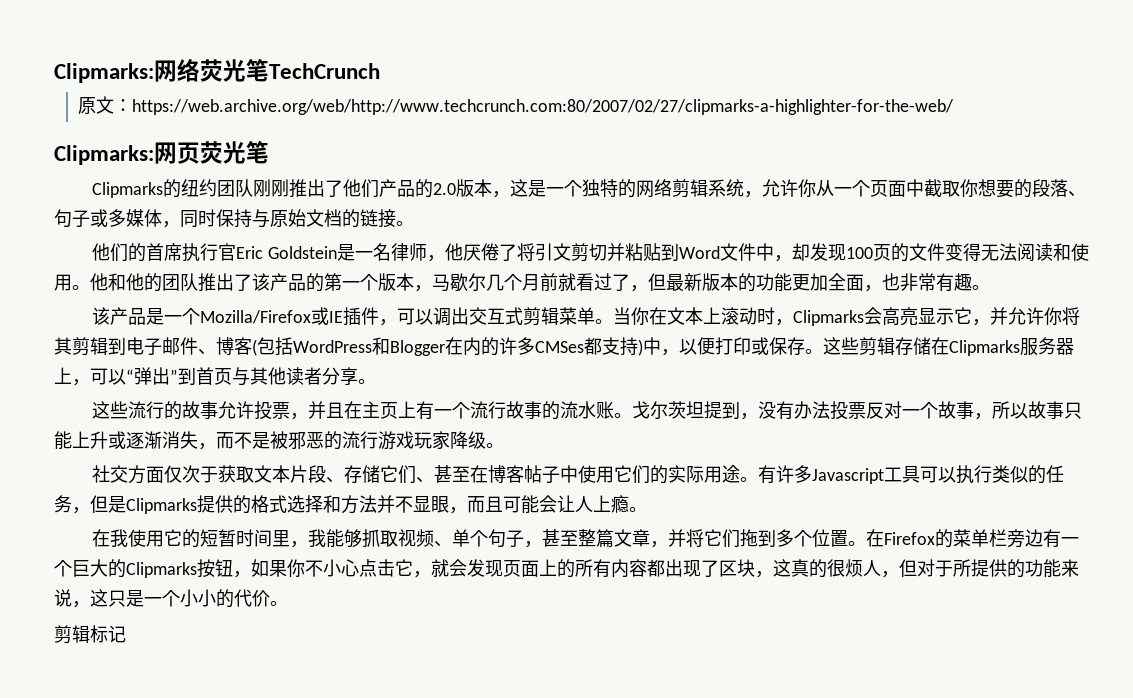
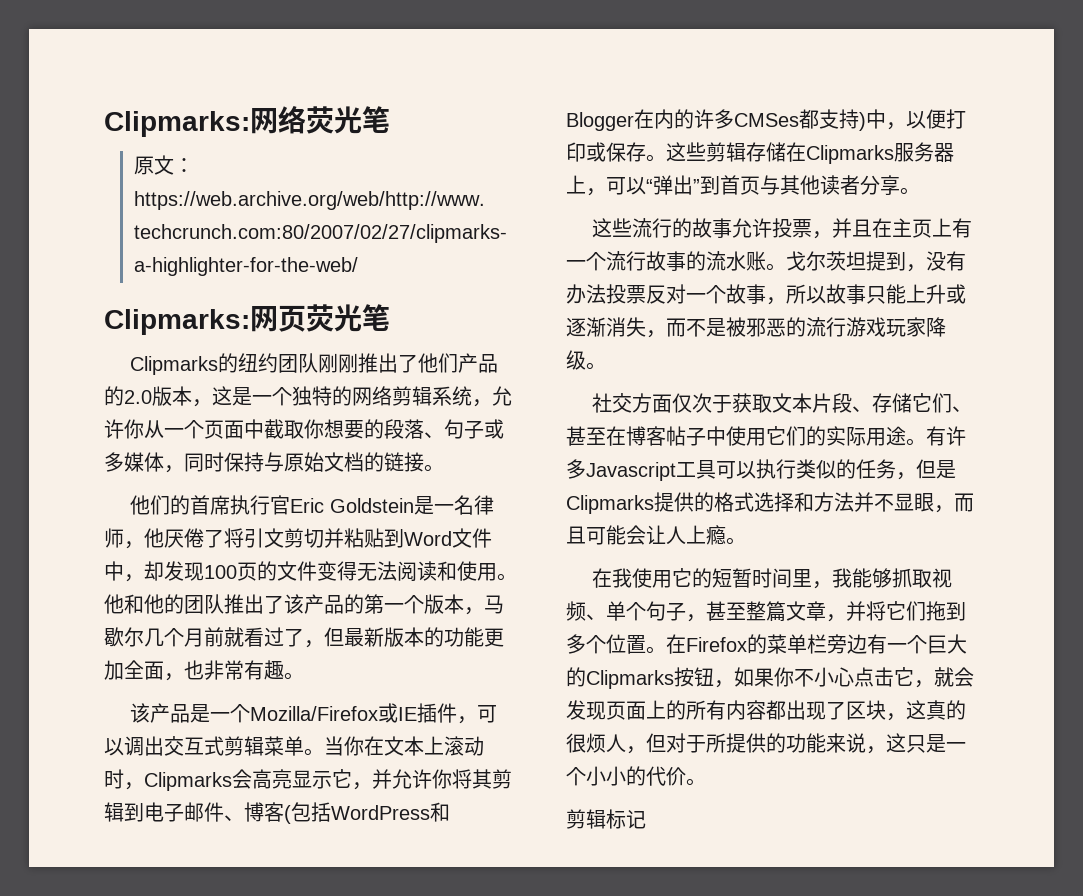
- Clipmarks:网络荧光笔TechCrunch
+ Clipmarks:网络荧光笔

